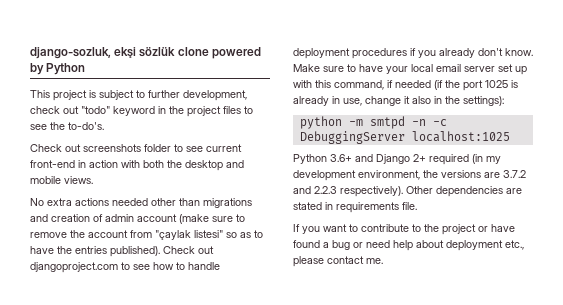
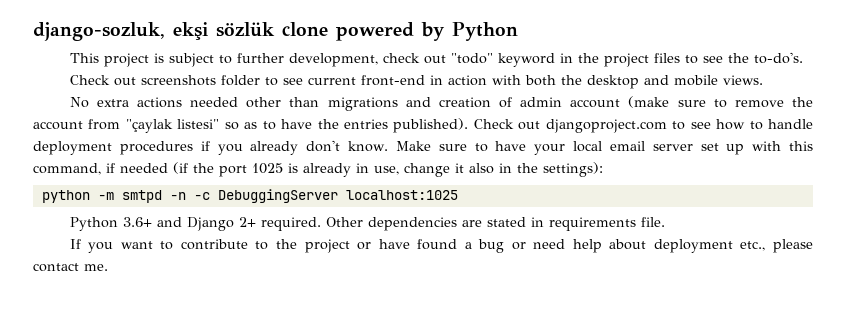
- Python 3.6+ and Django 2+ required (in my development environment, the versions are 3.7.2 and 2.2.3 respectively).
+ Python 3.6+ and Django 2+ required.

